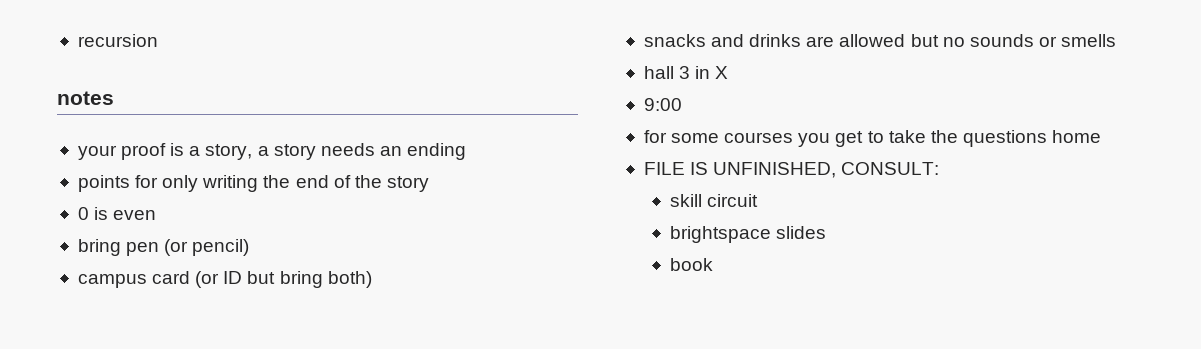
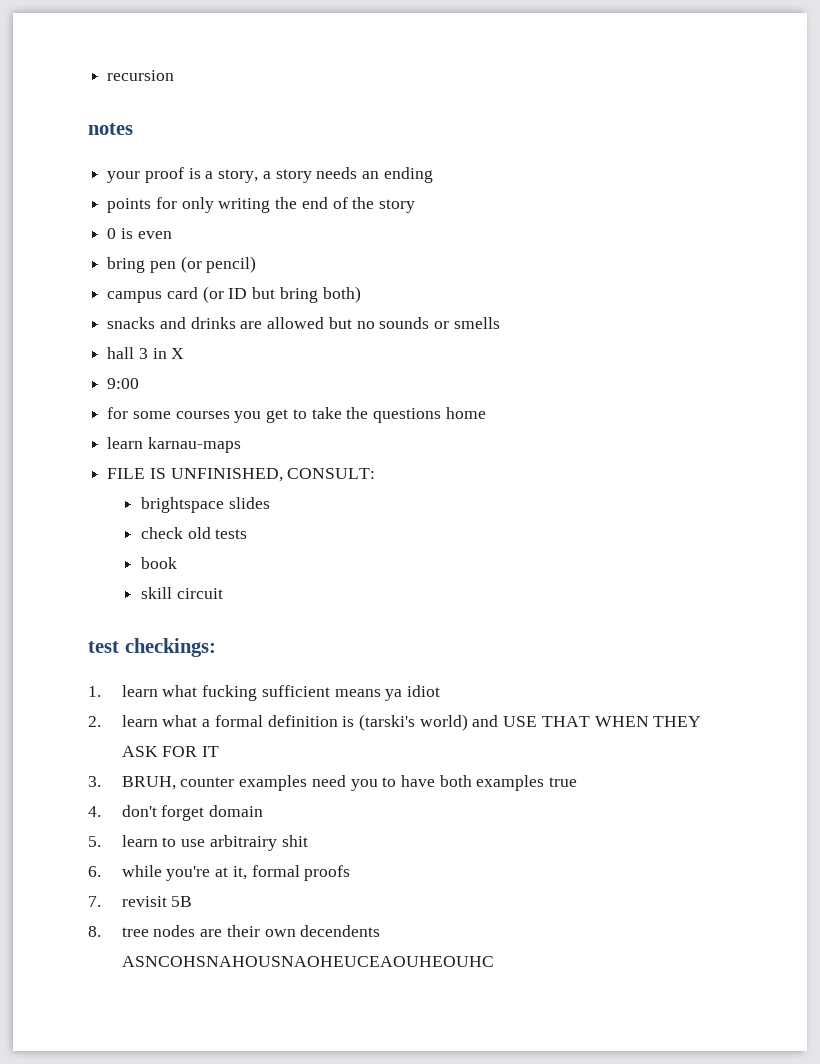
+ learn karnau-maps
+ brightspace slides
+ check old tests
+ book
  skill circuit
- brightspace slides
- book
+ test checkings:
+ 1. learn what fucking sufficient means ya idiot
+ 2. learn what a formal definition is (tarski's world) and USE THAT WHEN THEY ASK FOR IT
+ 3. BRUH, counter examples need you to have both examples true
+ 4. don't forget domain
+ 5. learn to use arbitrairy shit
+ 6. while you're at it, formal proofs
+ 7. revisit 5B
+ 8. tree nodes are their own decendents ASNCOHSNAHOUSNAOHEUCEAOUHEOUHC

